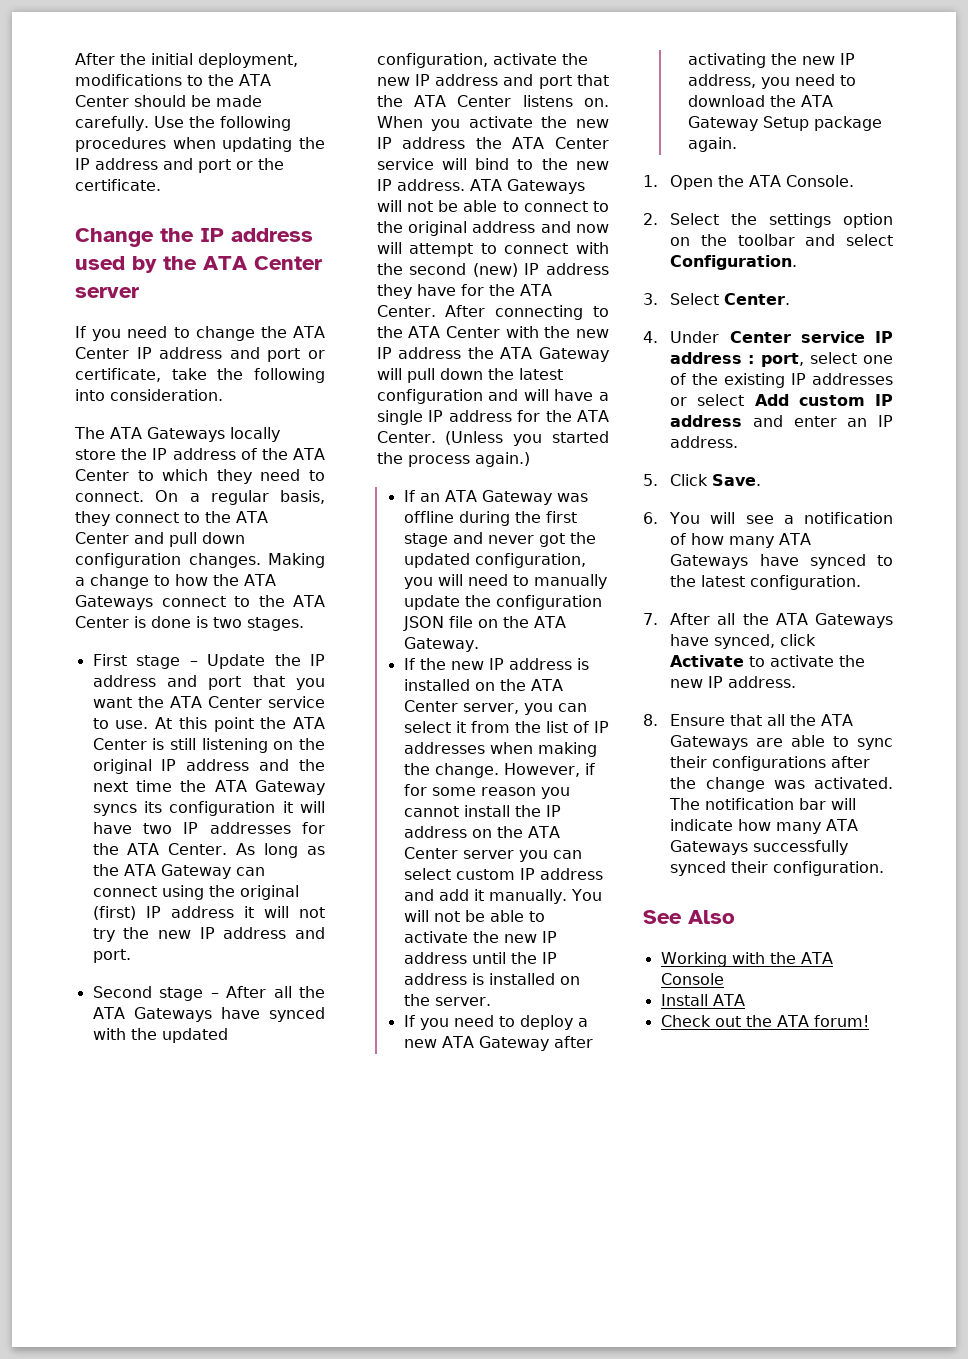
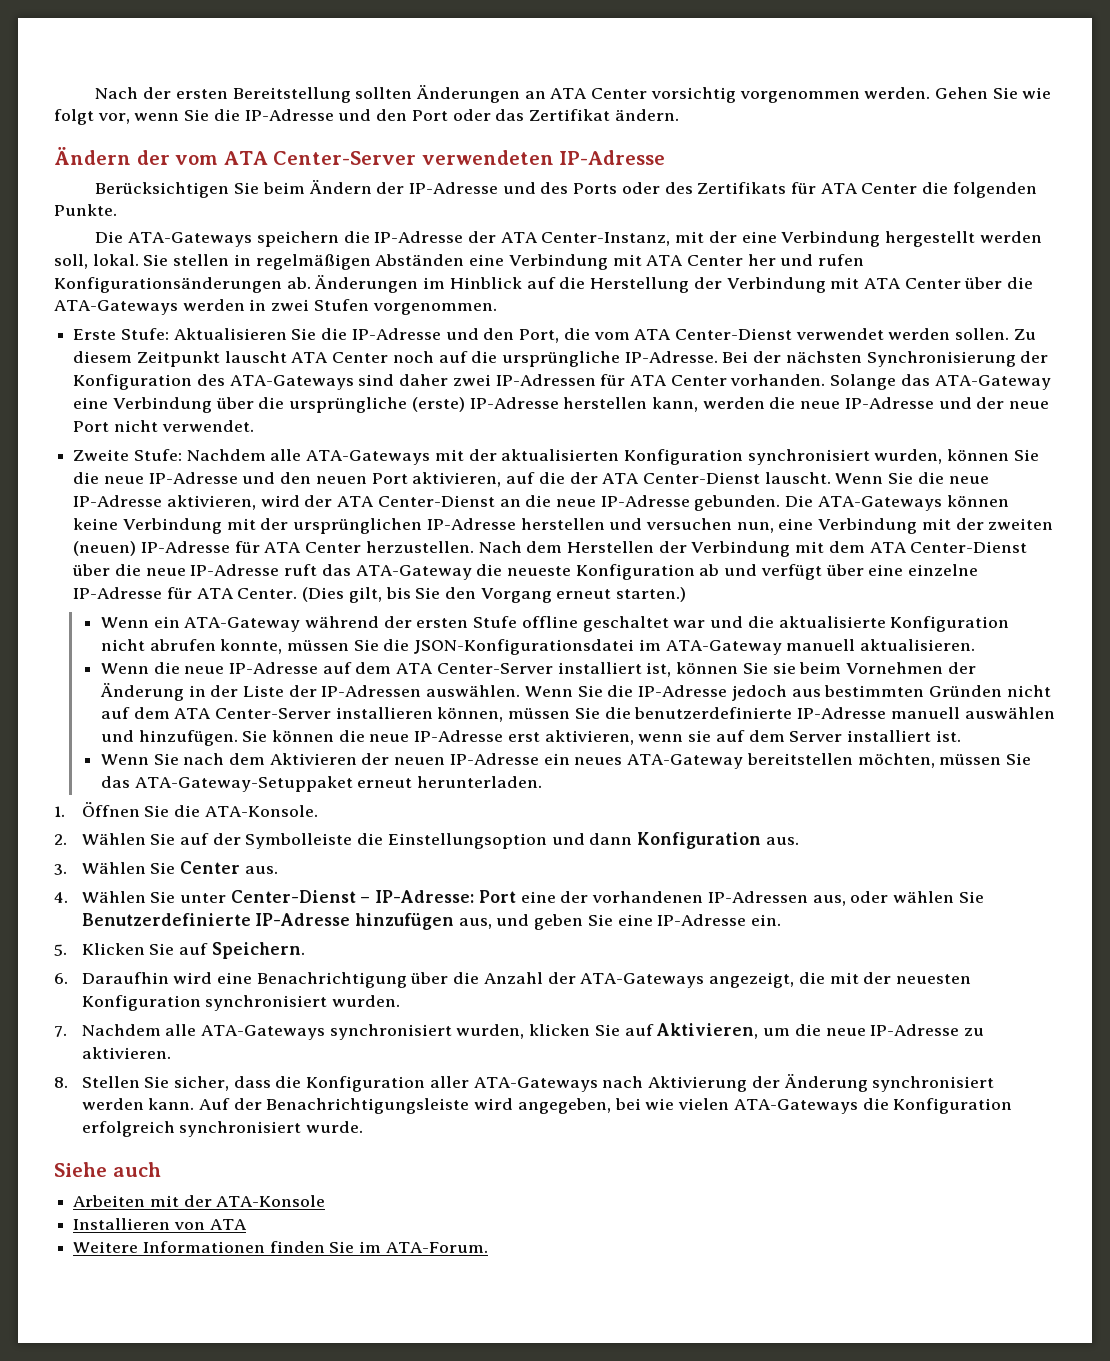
- After the initial deployment, modifications to the ATA Center should be made carefully. Use the following procedures when updating the IP address and port or the certificate.
- Change the IP address used by the ATA Center server
- If you need to change the ATA Center IP address and port or certificate, take the following into consideration.
- The ATA Gateways locally store the IP address of the ATA Center to which they need to connect. On a regular basis, they connect to the ATA Center and pull down configuration changes. Making a change to how the ATA Gateways connect to the ATA Center is done is two stages.
- First stage – Update the IP address and port that you want the ATA Center service to use. At this point the ATA Center is still listening on the original IP address and the next time the ATA Gateway syncs its configuration it will have two IP addresses for the ATA Center. As long as the ATA Gateway can connect using the original (first) IP address it will not try the new IP address and port.
- Second stage – After all the ATA Gateways have synced with the updated configuration, activate the new IP address and port that the ATA Center listens on. When you activate the new IP address the ATA Center service will bind to the new IP address. ATA Gateways will not be able to connect to the original address and now will attempt to connect with the second (new) IP address they have for the ATA Center. After connecting to the ATA Center with the new IP address the ATA Gateway will pull down the latest configuration and will have a single IP address for the ATA Center. (Unless you started the process again.)
- If an ATA Gateway was offline during the first stage and never got the updated configuration, you will need to manually update the configuration JSON file on the ATA Gateway.
- If the new IP address is installed on the ATA Center server, you can select it from the list of IP addresses when making the change. However, if for some reason you cannot install the IP address on the ATA Center server you can select custom IP address and add it manually. You will not be able to activate the new IP address until the IP address is installed on the server.
- If you need to deploy a new ATA Gateway after activating the new IP address, you need to download the ATA Gateway Setup package again.
- 1. Open the ATA Console.
- 2. Select the settings option on the toolbar and select Configuration.
- 3. Select Center.
- 4. Under Center service IP address : port, select one of the existing IP addresses or select Add custom IP address and enter an IP address.
- 5. Click Save.
- 6. You will see a notification of how many ATA Gateways have synced to the latest configuration.
- 7. After all the ATA Gateways have synced, click Activate to activate the new IP address.
- 8. Ensure that all the ATA Gateways are able to sync their configurations after the change was activated. The notification bar will indicate how many ATA Gateways successfully synced their configuration.
- See Also
- Working with the ATA Console
- Install ATA
- Check out the ATA forum!
+ Nach der ersten Bereitstellung sollten Änderungen an ATA Center vorsichtig vorgenommen werden. Gehen Sie wie folgt vor, wenn Sie die IP-Adresse und den Port oder das Zertifikat ändern.
+ Ändern der vom ATA Center-Server verwendeten IP-Adresse
+ Berücksichtigen Sie beim Ändern der IP-Adresse und des Ports oder des Zertifikats für ATA Center die folgenden Punkte.
+ Die ATA-Gateways speichern die IP-Adresse der ATA Center-Instanz, mit der eine Verbindung hergestellt werden soll, lokal. Sie stellen in regelmäßigen Abständen eine Verbindung mit ATA Center her und rufen Konfigurationsänderungen ab. Änderungen im Hinblick auf die Herstellung der Verbindung mit ATA Center über die ATA-Gateways werden in zwei Stufen vorgenommen.
+ Erste Stufe: Aktualisieren Sie die IP-Adresse und den Port, die vom ATA Center-Dienst verwendet werden sollen. Zu diesem Zeitpunkt lauscht ATA Center noch auf die ursprüngliche IP-Adresse. Bei der nächsten Synchronisierung der Konfiguration des ATA-Gateways sind daher zwei IP-Adressen für ATA Center vorhanden. Solange das ATA-Gateway eine Verbindung über die ursprüngliche (erste) IP-Adresse herstellen kann, werden die neue IP-Adresse und der neue Port nicht verwendet.
+ Zweite Stufe: Nachdem alle ATA-Gateways mit der aktualisierten Konfiguration synchronisiert wurden, können Sie die neue IP-Adresse und den neuen Port aktivieren, auf die der ATA Center-Dienst lauscht. Wenn Sie die neue IP-Adresse aktivieren, wird der ATA Center-Dienst an die neue IP-Adresse gebunden. Die ATA-Gateways können keine Verbindung mit der ursprünglichen IP-Adresse herstellen und versuchen nun, eine Verbindung mit der zweiten (neuen) IP-Adresse für ATA Center herzustellen. Nach dem Herstellen der Verbindung mit dem ATA Center-Dienst über die neue IP-Adresse ruft das ATA-Gateway die neueste Konfiguration ab und verfügt über eine einzelne IP-Adresse für ATA Center. (Dies gilt, bis Sie den Vorgang erneut starten.)
+ Wenn ein ATA-Gateway während der ersten Stufe offline geschaltet war und die aktualisierte Konfiguration nicht abrufen konnte, müssen Sie die JSON-Konfigurationsdatei im ATA-Gateway manuell aktualisieren.
+ Wenn die neue IP-Adresse auf dem ATA Center-Server installiert ist, können Sie sie beim Vornehmen der Änderung in der Liste der IP-Adressen auswählen. Wenn Sie die IP-Adresse jedoch aus bestimmten Gründen nicht auf dem ATA Center-Server installieren können, müssen Sie die benutzerdefinierte IP-Adresse manuell auswählen und hinzufügen. Sie können die neue IP-Adresse erst aktivieren, wenn sie auf dem Server installiert ist.
+ Wenn Sie nach dem Aktivieren der neuen IP-Adresse ein neues ATA-Gateway bereitstellen möchten, müssen Sie das ATA-Gateway-Setuppaket erneut herunterladen.
+ 1. Öffnen Sie die ATA-Konsole.
+ 2. Wählen Sie auf der Symbolleiste die Einstellungsoption und dann Konfiguration aus.
+ 3. Wählen Sie Center aus.
+ 4. Wählen Sie unter Center-Dienst – IP-Adresse: Port eine der vorhandenen IP-Adressen aus, oder wählen Sie Benutzerdefinierte IP-Adresse hinzufügen aus, und geben Sie eine IP-Adresse ein.
+ 5. Klicken Sie auf Speichern.
+ 6. Daraufhin wird eine Benachrichtigung über die Anzahl der ATA-Gateways angezeigt, die mit der neuesten Konfiguration synchronisiert wurden.
+ 7. Nachdem alle ATA-Gateways synchronisiert wurden, klicken Sie auf Aktivieren, um die neue IP-Adresse zu aktivieren.
+ 8. Stellen Sie sicher, dass die Konfiguration aller ATA-Gateways nach Aktivierung der Änderung synchronisiert werden kann. Auf der Benachrichtigungsleiste wird angegeben, bei wie vielen ATA-Gateways die Konfiguration erfolgreich synchronisiert wurde.
+ Siehe auch
+ Arbeiten mit der ATA-Konsole
+ Installieren von ATA
+ Weitere Informationen finden Sie im ATA-Forum.

